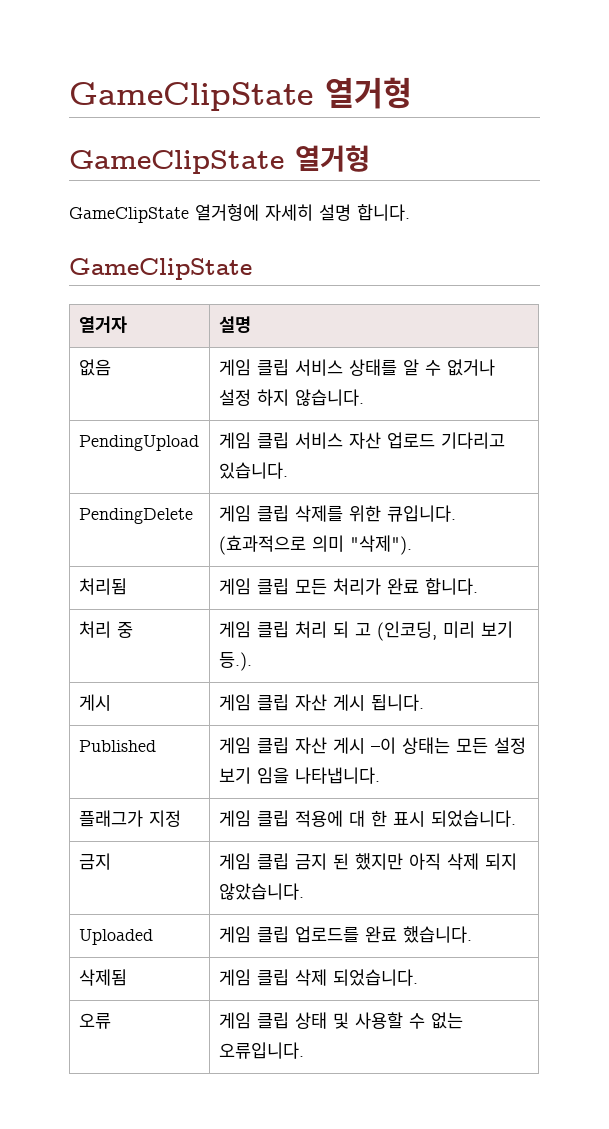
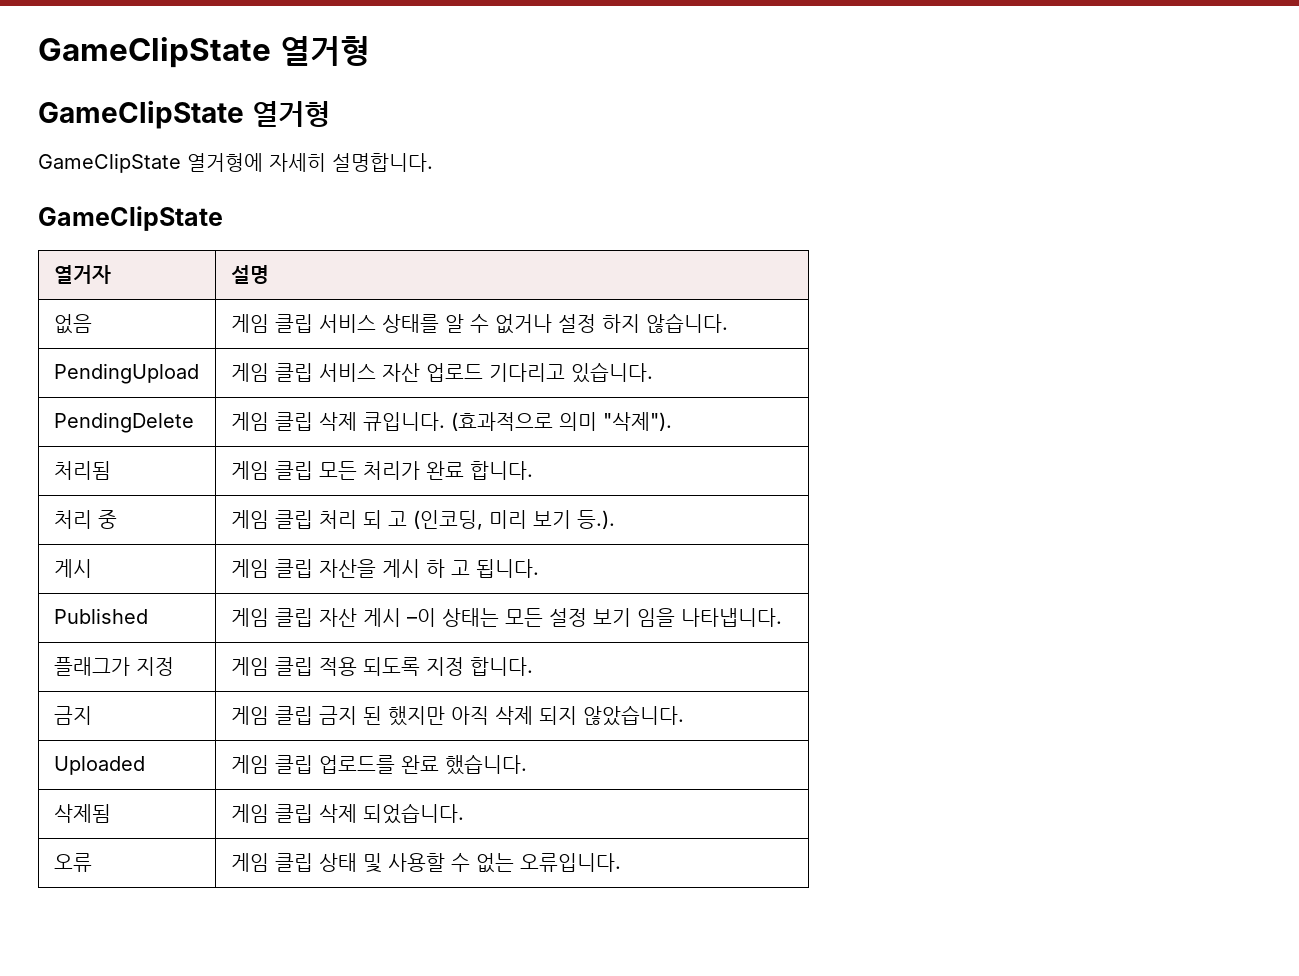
- GameClipState 열거형에 자세히 설명 합니다.
+ GameClipState 열거형에 자세히 설명합니다.
- PendingDelete | 게임 클립 삭제를 위한 큐입니다. (효과적으로 의미 "삭제").
+ PendingDelete | 게임 클립 삭제 큐입니다. (효과적으로 의미 "삭제").
- 게시 | 게임 클립 자산 게시 됩니다.
+ 게시 | 게임 클립 자산을 게시 하 고 됩니다.
- 플래그가 지정 | 게임 클립 적용에 대 한 표시 되었습니다.
+ 플래그가 지정 | 게임 클립 적용 되도록 지정 합니다.

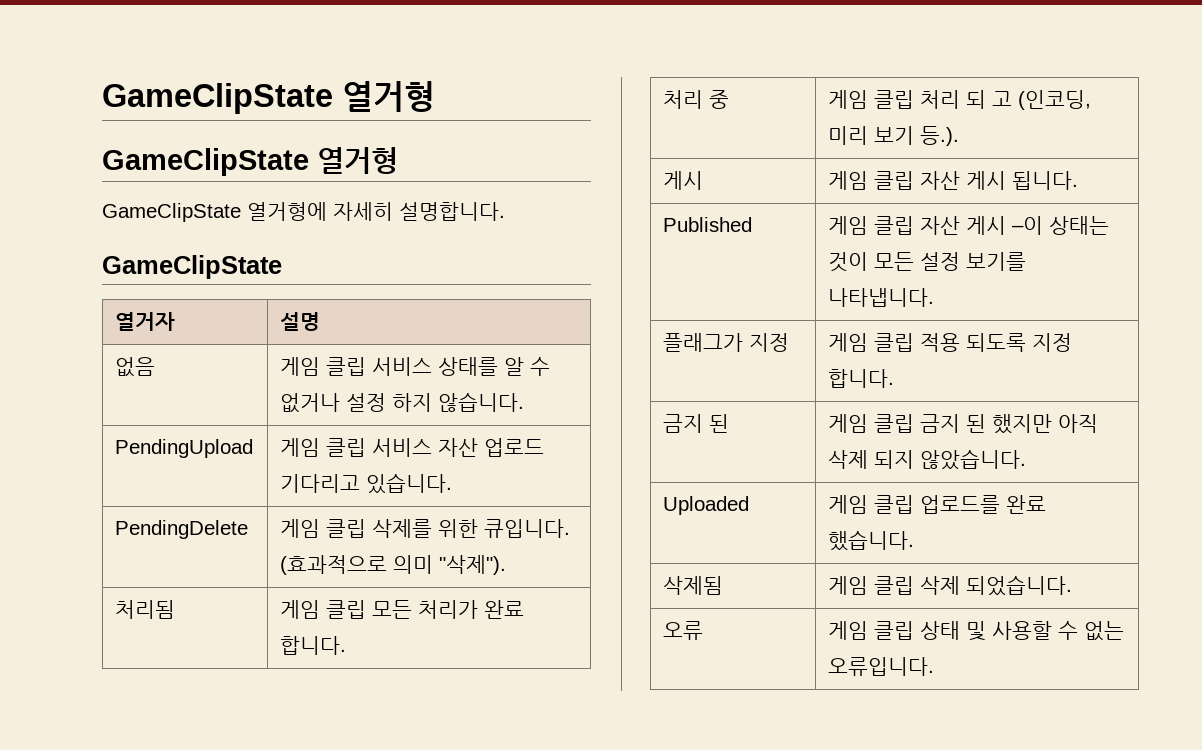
- PendingDelete | 게임 클립 삭제 큐입니다. (효과적으로 의미 "삭제").
+ PendingDelete | 게임 클립 삭제를 위한 큐입니다. (효과적으로 의미 "삭제").
- 게시 | 게임 클립 자산을 게시 하 고 됩니다.
+ 게시 | 게임 클립 자산 게시 됩니다.
- Published | 게임 클립 자산 게시 –이 상태는 모든 설정 보기 임을 나타냅니다.
+ Published | 게임 클립 자산 게시 –이 상태는 것이 모든 설정 보기를 나타냅니다.
- 금지 | 게임 클립 금지 된 했지만 아직 삭제 되지 않았습니다.
+ 금지 된 | 게임 클립 금지 된 했지만 아직 삭제 되지 않았습니다.

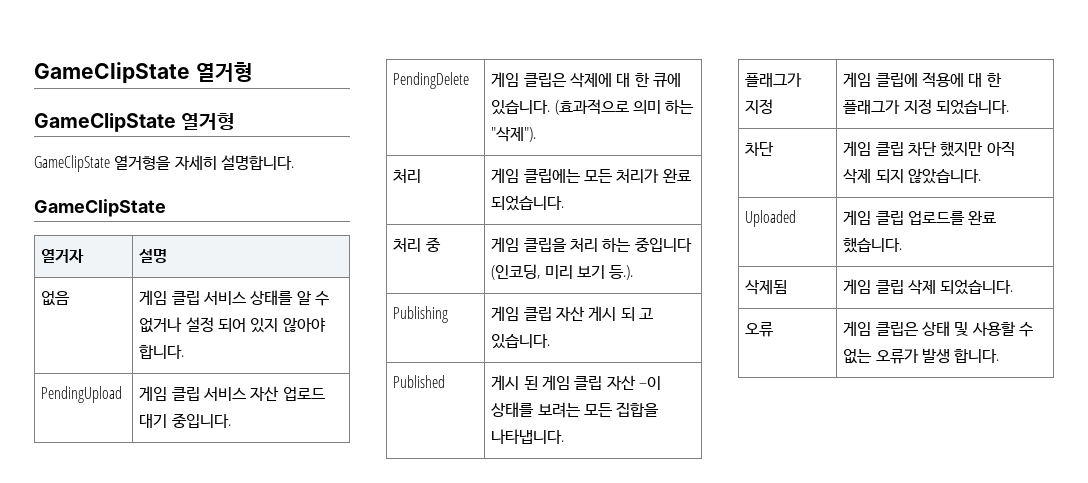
- GameClipState 열거형에 자세히 설명합니다.
+ GameClipState 열거형을 자세히 설명합니다.
- 없음 | 게임 클립 서비스 상태를 알 수 없거나 설정 하지 않습니다.
+ 없음 | 게임 클립 서비스 상태를 알 수 없거나 설정 되어 있지 않아야 합니다.
- PendingUpload | 게임 클립 서비스 자산 업로드 기다리고 있습니다.
+ PendingUpload | 게임 클립 서비스 자산 업로드 대기 중입니다.
- PendingDelete | 게임 클립 삭제를 위한 큐입니다. (효과적으로 의미 "삭제").
+ PendingDelete | 게임 클립은 삭제에 대 한 큐에 있습니다. (효과적으로 의미 하는 "삭제").
- 처리됨 | 게임 클립 모든 처리가 완료 합니다.
+ 처리 | 게임 클립에는 모든 처리가 완료 되었습니다.
- 처리 중 | 게임 클립 처리 되 고 (인코딩, 미리 보기 등.).
+ 처리 중 | 게임 클립을 처리 하는 중입니다 (인코딩, 미리 보기 등.).
- 게시 | 게임 클립 자산 게시 됩니다.
+ Publishing | 게임 클립 자산 게시 되 고 있습니다.
- Published | 게임 클립 자산 게시 –이 상태는 것이 모든 설정 보기를 나타냅니다.
- 플래그가 지정 | 게임 클립 적용 되도록 지정 합니다.
- 금지 된 | 게임 클립 금지 된 했지만 아직 삭제 되지 않았습니다.
+ Published | 게시 된 게임 클립 자산 –이 상태를 보려는 모든 집합을 나타냅니다.
+ 플래그가 지정 | 게임 클립에 적용에 대 한 플래그가 지정 되었습니다.
+ 차단 | 게임 클립 차단 했지만 아직 삭제 되지 않았습니다.
- 오류 | 게임 클립 상태 및 사용할 수 없는 오류입니다.
+ 오류 | 게임 클립은 상태 및 사용할 수 없는 오류가 발생 합니다.

